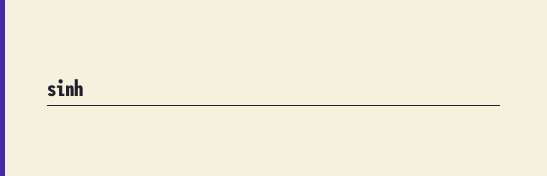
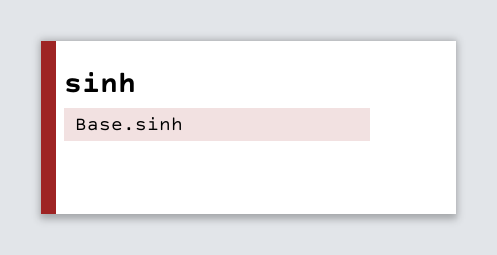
+ Base.sinh

